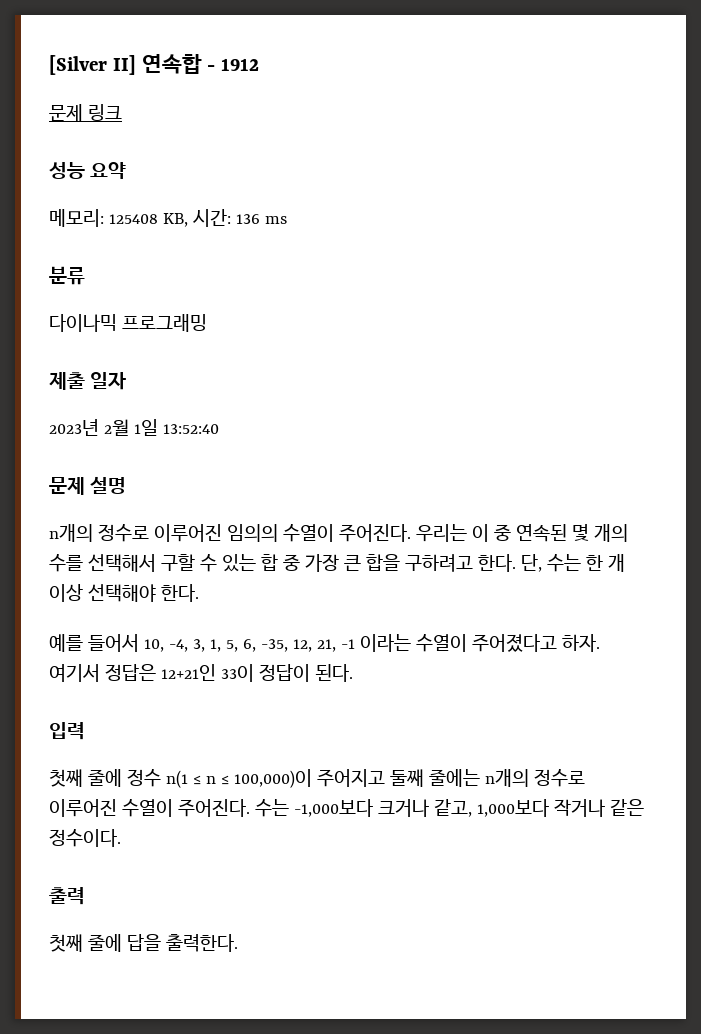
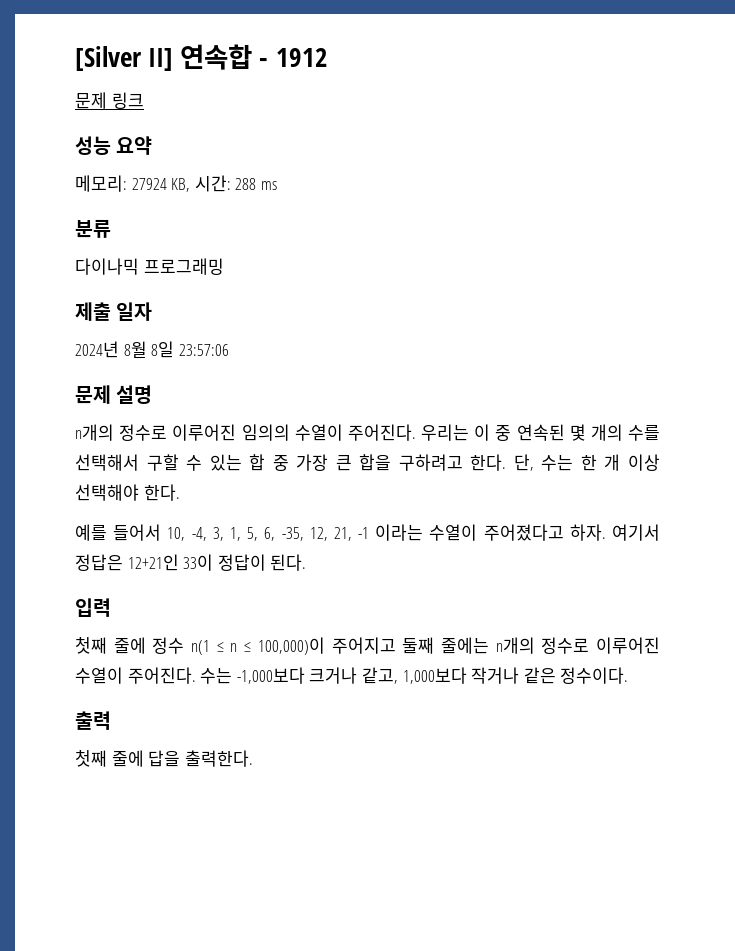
- 메모리: 125408 KB, 시간: 136 ms
+ 메모리: 27924 KB, 시간: 288 ms
- 2023년 2월 1일 13:52:40
+ 2024년 8월 8일 23:57:06

